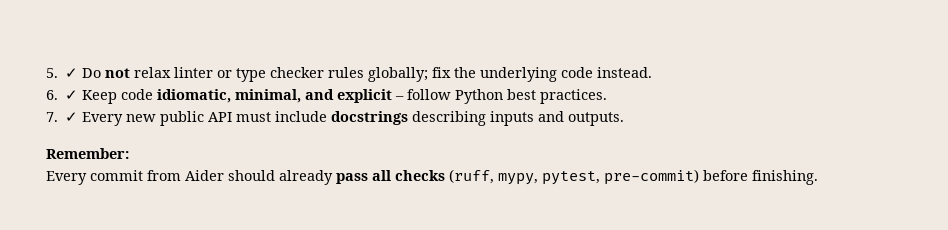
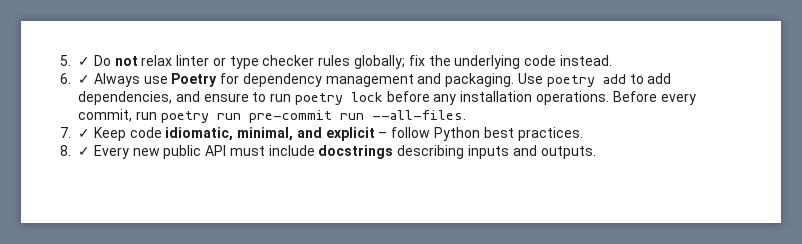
- 6. ✓ Keep code idiomatic, minimal, and explicit – follow Python best practices.
+ 6. ✓ Always use Poetry for dependency management and packaging. Use poetry add to add dependencies, and ensure to run poetry lock before any installation operations. Before every commit, run poetry run pre-commit run --all-files.
+ 7. ✓ Keep code idiomatic, minimal, and explicit – follow Python best practices.
- 7. ✓ Every new public API must include docstrings describing inputs and outputs.
+ 8. ✓ Every new public API must include docstrings describing inputs and outputs.
- Remember:
- Every commit from Aider should already pass all checks (ruff, mypy, pytest, pre-commit) before finishing.

